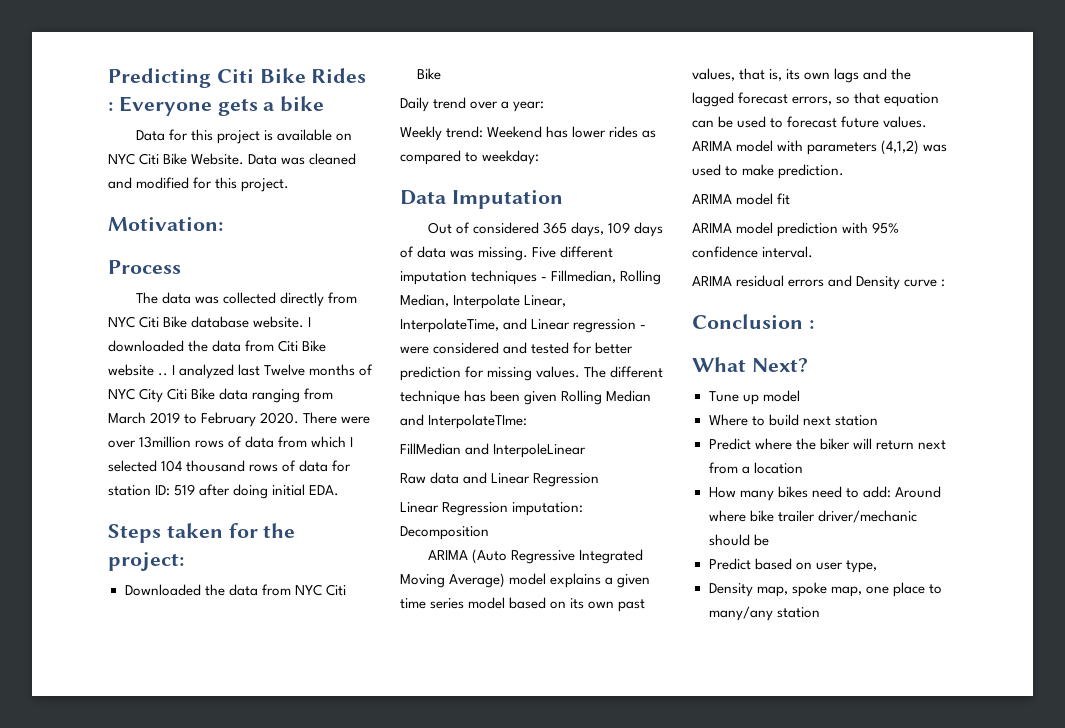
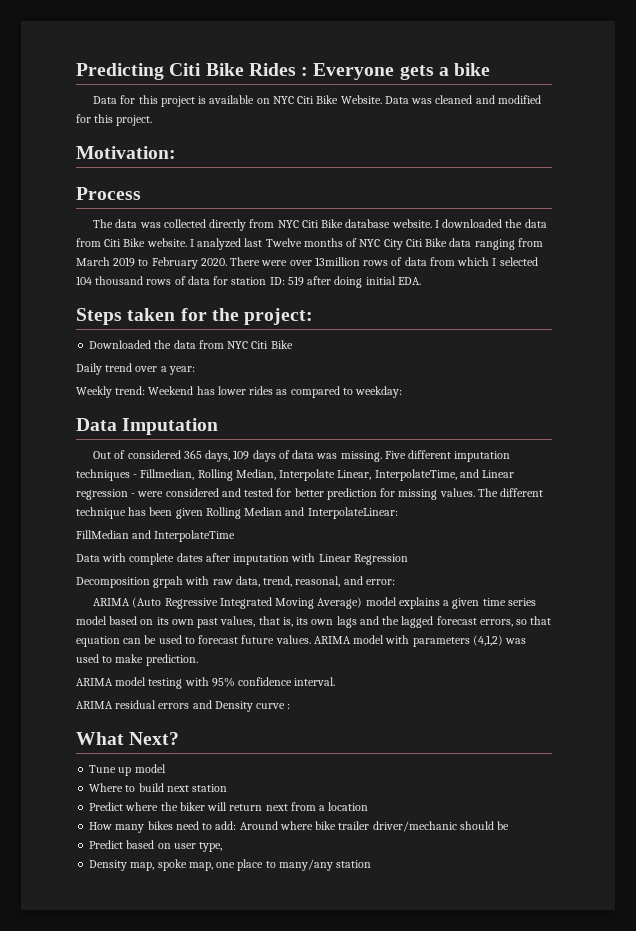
- I downloaded the data from Citi Bike website ..
+ I downloaded the data from Citi Bike website.
- The different technique has been given Rolling Median and InterpolateTIme:
+ The different technique has been given Rolling Median and InterpolateLinear:
- FillMedian and InterpoleLinear
- Raw data and Linear Regression
- Linear Regression imputation: Decomposition
+ FillMedian and InterpolateTime
+ Data with complete dates after imputation with Linear Regression
+ Decomposition grpah with raw data, trend, reasonal, and error:
- ARIMA model fit
- ARIMA model prediction with 95% confidence interval.
+ ARIMA model testing with 95% confidence interval.
- Conclusion :

